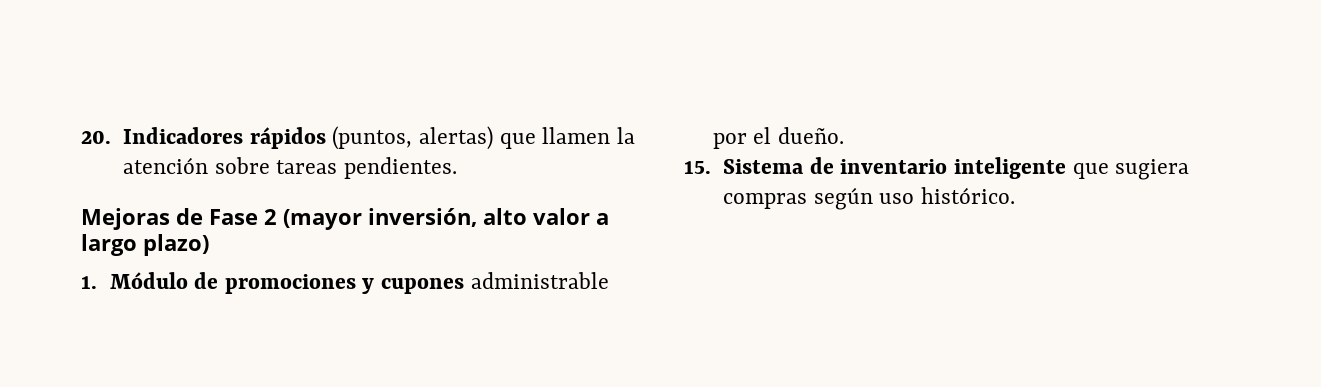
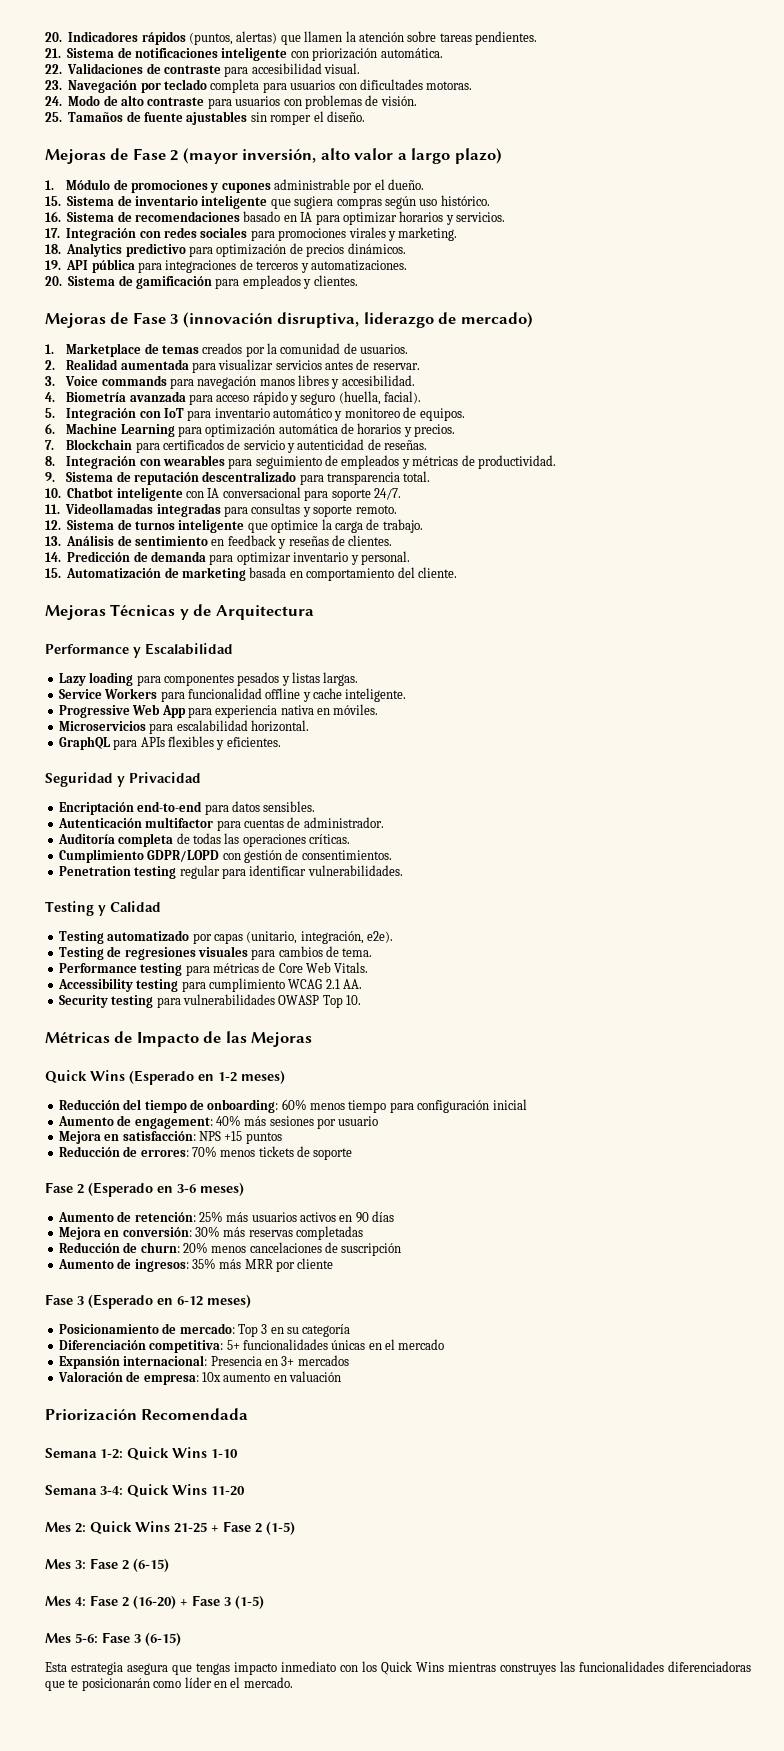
+ 21. Sistema de notificaciones inteligente con priorización automática.
+ 22. Validaciones de contraste para accesibilidad visual.
+ 23. Navegación por teclado completa para usuarios con dificultades motoras.
+ 24. Modo de alto contraste para usuarios con problemas de visión.
+ 25. Tamaños de fuente ajustables sin romper el diseño.
+ 16. Sistema de recomendaciones basado en IA para optimizar horarios y servicios.
+ 17. Integración con redes sociales para promociones virales y marketing.
+ 18. Analytics predictivo para optimización de precios dinámicos.
+ 19. API pública para integraciones de terceros y automatizaciones.
+ 20. Sistema de gamificación para empleados y clientes.
+ Mejoras de Fase 3 (innovación disruptiva, liderazgo de mercado)
+ 1. Marketplace de temas creados por la comunidad de usuarios.
+ 2. Realidad aumentada para visualizar servicios antes de reservar.
+ 3. Voice commands para navegación manos libres y accesibilidad.
+ 4. Biometría avanzada para acceso rápido y seguro (huella, facial).
+ 5. Integración con IoT para inventario automático y monitoreo de equipos.
+ 6. Machine Learning para optimización automática de horarios y precios.
+ 7. Blockchain para certificados de servicio y autenticidad de reseñas.
+ 8. Integración con wearables para seguimiento de empleados y métricas de productividad.
+ 9. Sistema de reputación descentralizado para transparencia total.
+ 10. Chatbot inteligente con IA conversacional para soporte 24/7.
+ 11. Videollamadas integradas para consultas y soporte remoto.
+ 12. Sistema de turnos inteligente que optimice la carga de trabajo.
+ 13. Análisis de sentimiento en feedback y reseñas de clientes.
+ 14. Predicción de demanda para optimizar inventario y personal.
+ 15. Automatización de marketing basada en comportamiento del cliente.
+ Mejoras Técnicas y de Arquitectura
+ Performance y Escalabilidad
+ Lazy loading para componentes pesados y listas largas.
+ Service Workers para funcionalidad offline y cache inteligente.
+ Progressive Web App para experiencia nativa en móviles.
+ Microservicios para escalabilidad horizontal.
+ GraphQL para APIs flexibles y eficientes.
+ Seguridad y Privacidad
+ Encriptación end-to-end para datos sensibles.
+ Autenticación multifactor para cuentas de administrador.
+ Auditoría completa de todas las operaciones críticas.
+ Cumplimiento GDPR/LOPD con gestión de consentimientos.
+ Penetration testing regular para identificar vulnerabilidades.
+ Testing y Calidad
+ Testing automatizado por capas (unitario, integración, e2e).
+ Testing de regresiones visuales para cambios de tema.
+ Performance testing para métricas de Core Web Vitals.
+ Accessibility testing para cumplimiento WCAG 2.1 AA.
+ Security testing para vulnerabilidades OWASP Top 10.
+ Métricas de Impacto de las Mejoras
+ Quick Wins (Esperado en 1-2 meses)
+ Reducción del tiempo de onboarding: 60% menos tiempo para configuración inicial
+ Aumento de engagement: 40% más sesiones por usuario
+ Mejora en satisfacción: NPS +15 puntos
+ Reducción de errores: 70% menos tickets de soporte
+ Fase 2 (Esperado en 3-6 meses)
+ Aumento de retención: 25% más usuarios activos en 90 días
+ Mejora en conversión: 30% más reservas completadas
+ Reducción de churn: 20% menos cancelaciones de suscripción
+ Aumento de ingresos: 35% más MRR por cliente
+ Fase 3 (Esperado en 6-12 meses)
+ Posicionamiento de mercado: Top 3 en su categoría
+ Diferenciación competitiva: 5+ funcionalidades únicas en el mercado
+ Expansión internacional: Presencia en 3+ mercados
+ Valoración de empresa: 10x aumento en valuación
+ Priorización Recomendada
+ Semana 1-2: Quick Wins 1-10
+ Semana 3-4: Quick Wins 11-20
+ Mes 2: Quick Wins 21-25 + Fase 2 (1-5)
+ Mes 3: Fase 2 (6-15)
+ Mes 4: Fase 2 (16-20) + Fase 3 (1-5)
+ Mes 5-6: Fase 3 (6-15)
+ Esta estrategia asegura que tengas impacto inmediato con los Quick Wins mientras construyes las funcionalidades diferenciadoras que te posicionarán como líder en el mercado.

